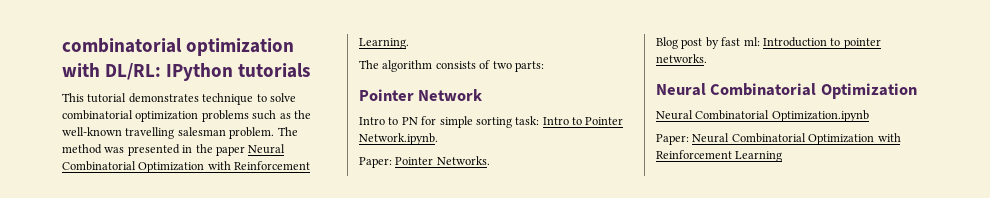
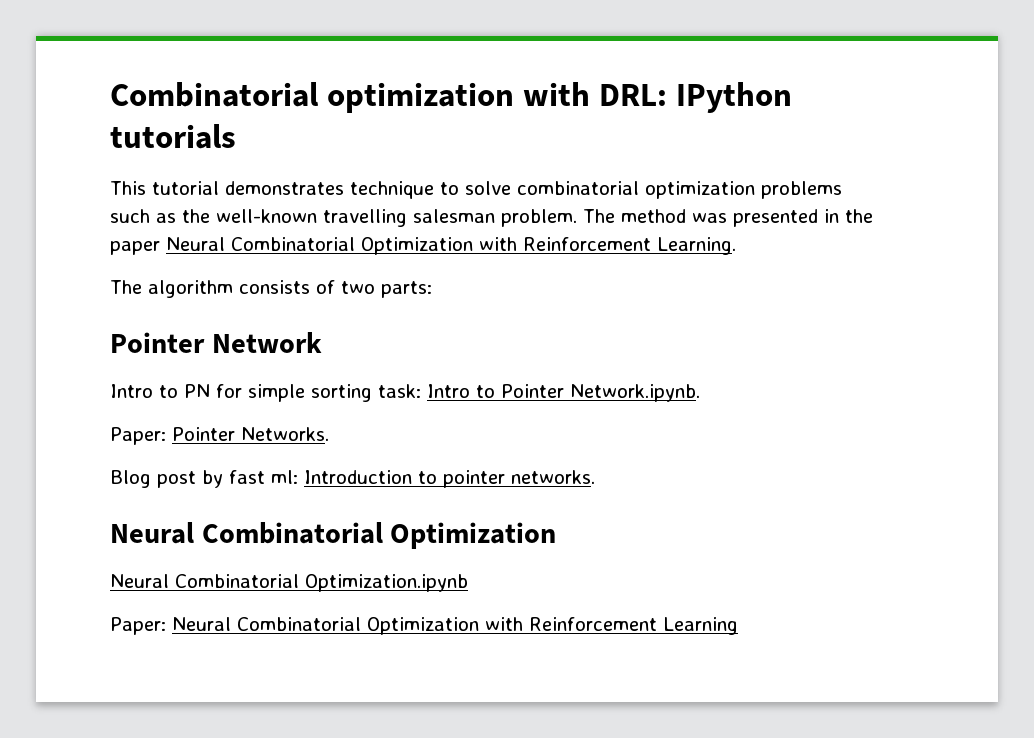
- combinatorial optimization with DL/RL: IPython tutorials
+ Combinatorial optimization with DRL: IPython tutorials

